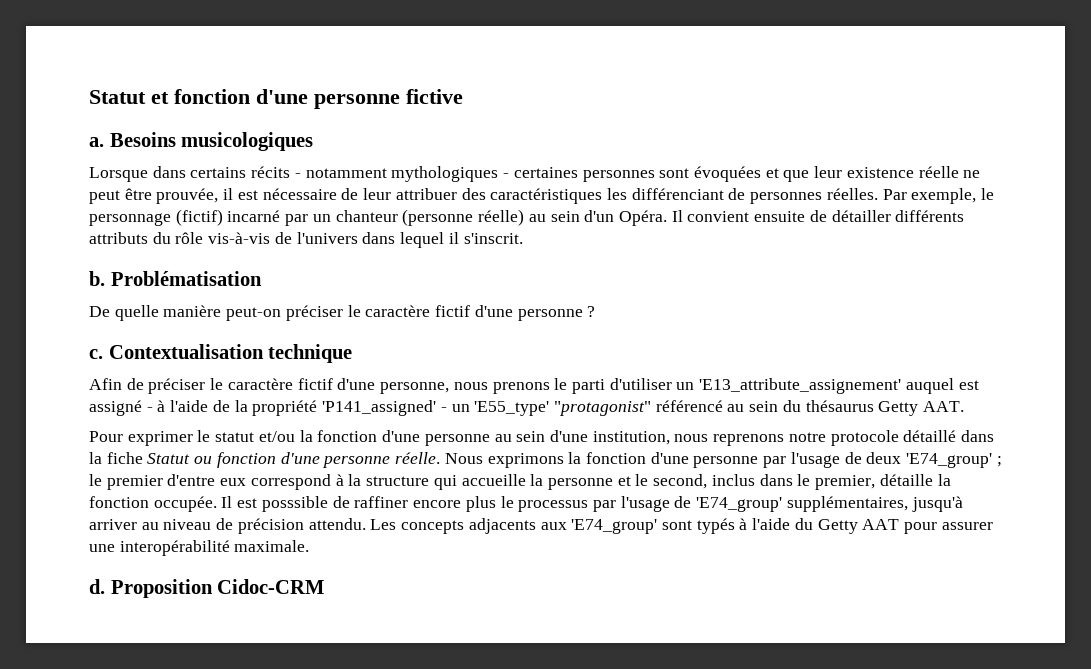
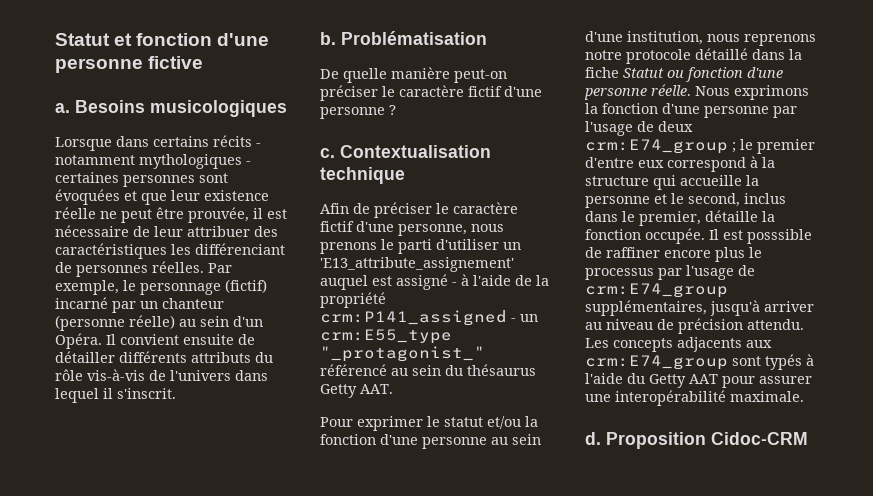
- Afin de préciser le caractère fictif d'une personne, nous prenons le parti d'utiliser un 'E13_attribute_assignement' auquel est assigné - à l'aide de la propriété 'P141_assigned' - un 'E55_type' "protagonist" référencé au sein du thésaurus Getty AAT.
+ Afin de préciser le caractère fictif d'une personne, nous prenons le parti d'utiliser un 'E13_attribute_assignement' auquel est assigné - à l'aide de la propriété crm:P141_assigned - un crm:E55_type "_protagonist_" référencé au sein du thésaurus Getty AAT.
- Nous exprimons la fonction d'une personne par l'usage de deux 'E74_group' ; le premier d'entre eux correspond à la structure qui accueille la personne et le second, inclus dans le premier, détaille la fonction occupée.
+ Nous exprimons la fonction d'une personne par l'usage de deux crm:E74_group ; le premier d'entre eux correspond à la structure qui accueille la personne et le second, inclus dans le premier, détaille la fonction occupée.
- Il est posssible de raffiner encore plus le processus par l'usage de 'E74_group' supplémentaires, jusqu'à arriver au niveau de précision attendu.
+ Il est posssible de raffiner encore plus le processus par l'usage de crm:E74_group supplémentaires, jusqu'à arriver au niveau de précision attendu.
- Les concepts adjacents aux 'E74_group' sont typés à l'aide du Getty AAT pour assurer une interopérabilité maximale.
+ Les concepts adjacents aux crm:E74_group sont typés à l'aide du Getty AAT pour assurer une interopérabilité maximale.

